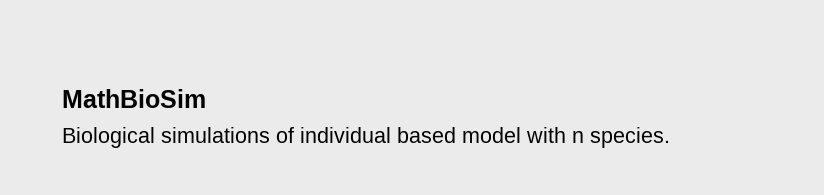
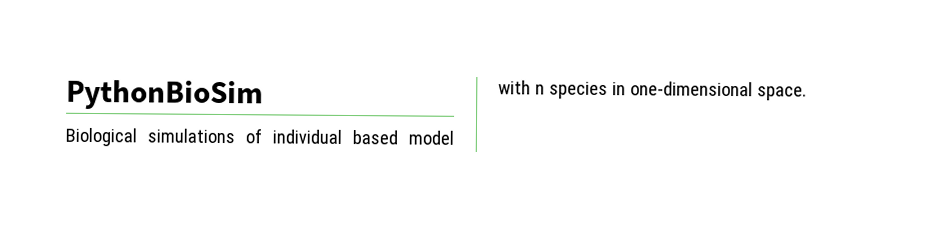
- MathBioSim
+ PythonBioSim
- Biological simulations of individual based model with n species.
+ Biological simulations of individual based model with n species in one-dimensional space.

